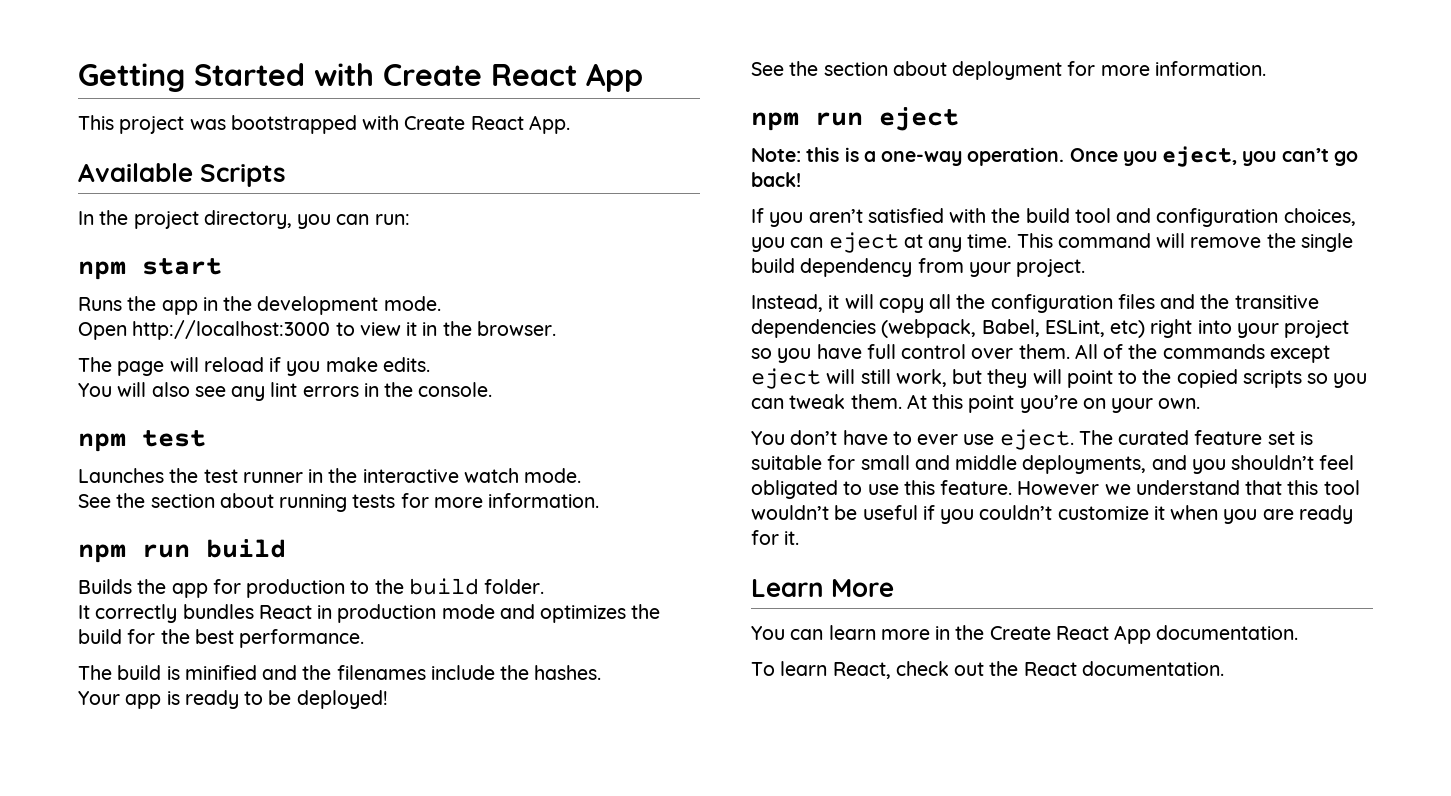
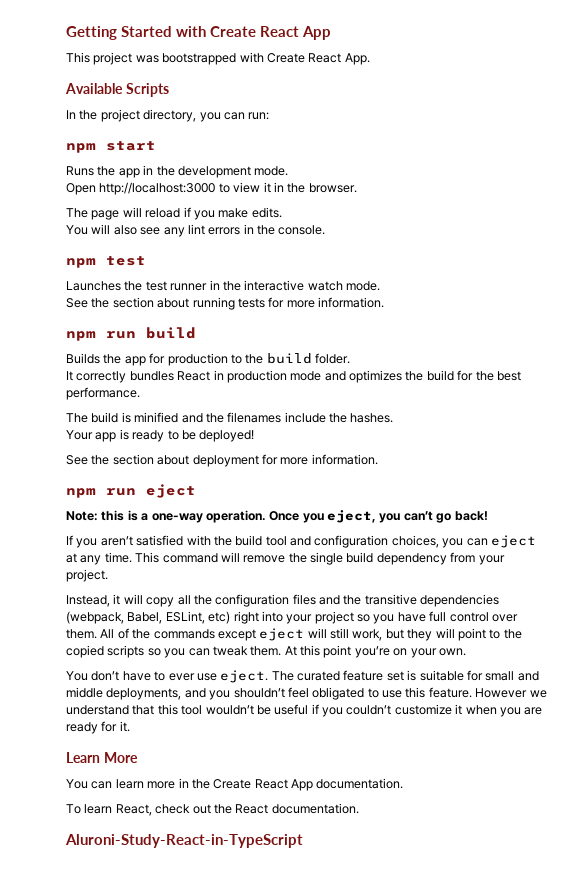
+ Aluroni-Study-React-in-TypeScript

